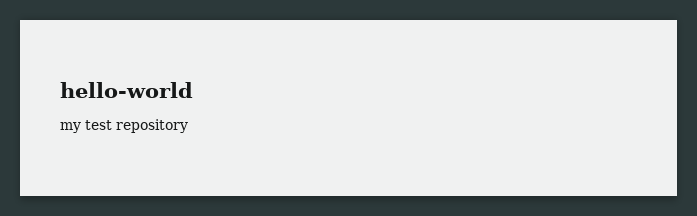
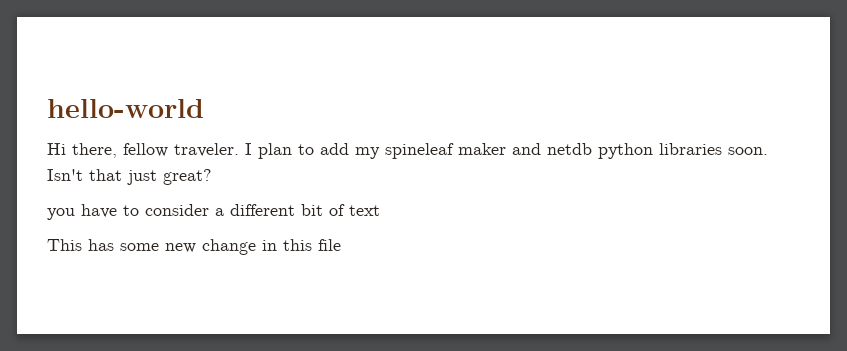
- my test repository
+ Hi there, fellow traveler. I plan to add my spineleaf maker and netdb python libraries soon. Isn't that just great?
+ you have to consider a different bit of text
+ This has some new change in this file

